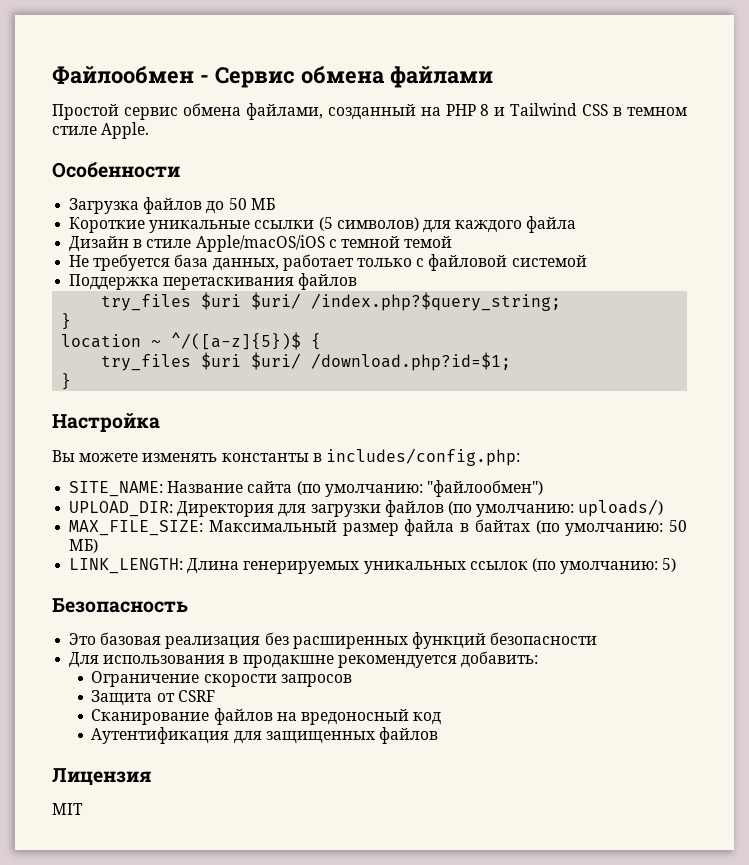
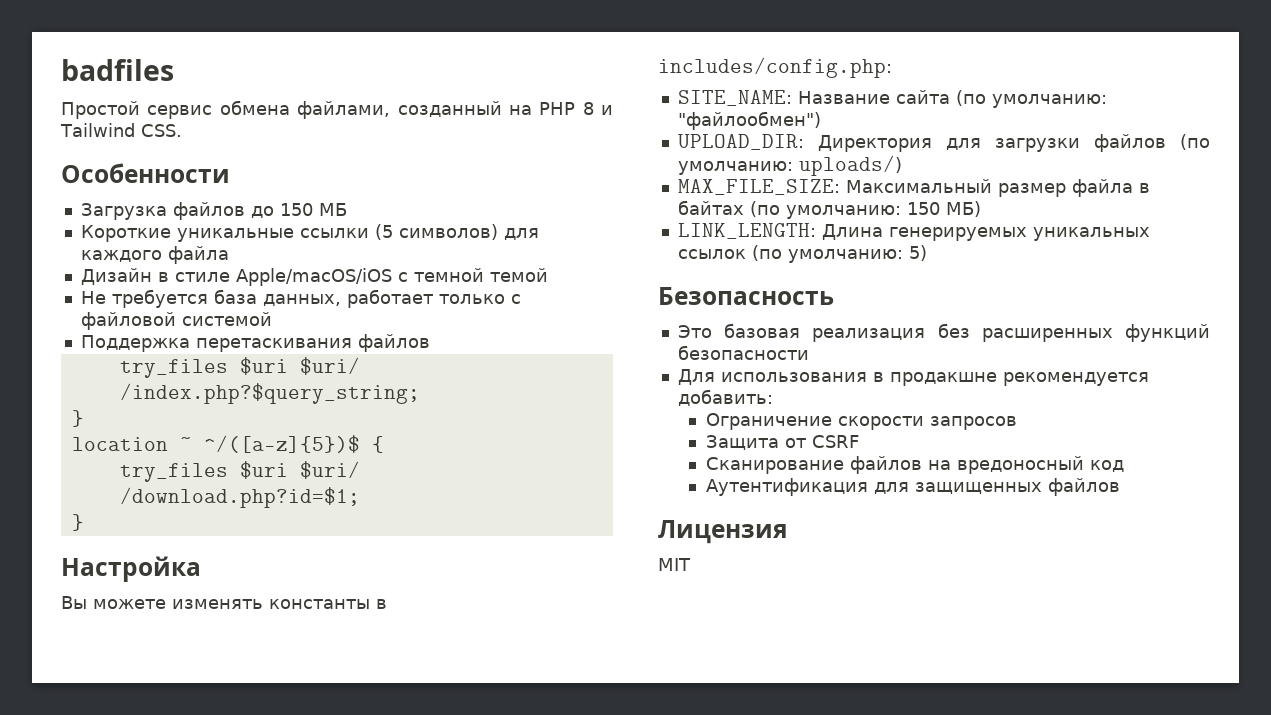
- Файлообмен - Сервис обмена файлами
+ badfiles
- Простой сервис обмена файлами, созданный на PHP 8 и Tailwind CSS в темном стиле Apple.
+ Простой сервис обмена файлами, созданный на PHP 8 и Tailwind CSS.
- Загрузка файлов до 50 МБ
+ Загрузка файлов до 150 МБ
- MAX_FILE_SIZE: Максимальный размер файла в байтах (по умолчанию: 50 МБ)
+ MAX_FILE_SIZE: Максимальный размер файла в байтах (по умолчанию: 150 МБ)

